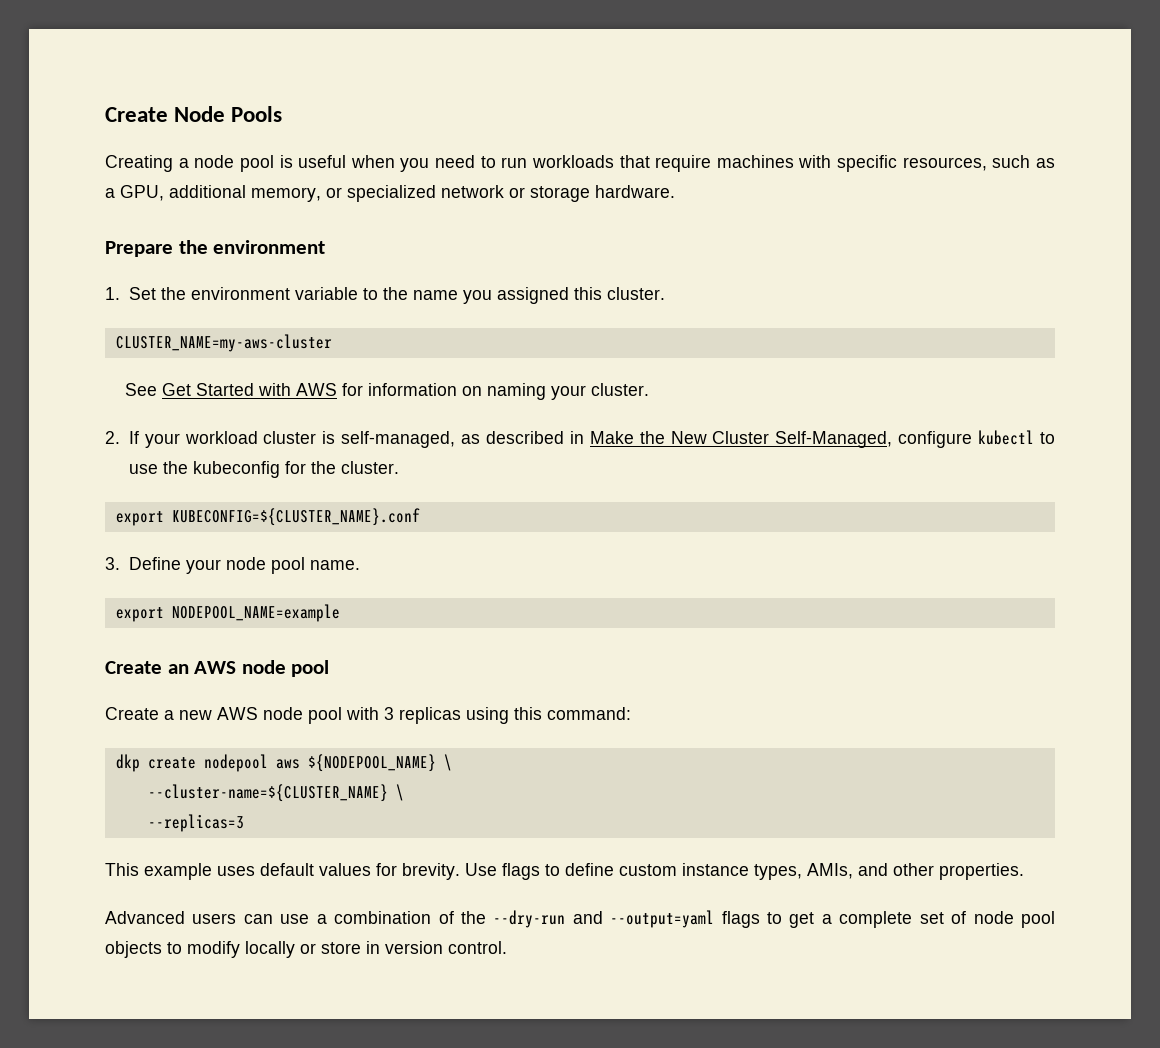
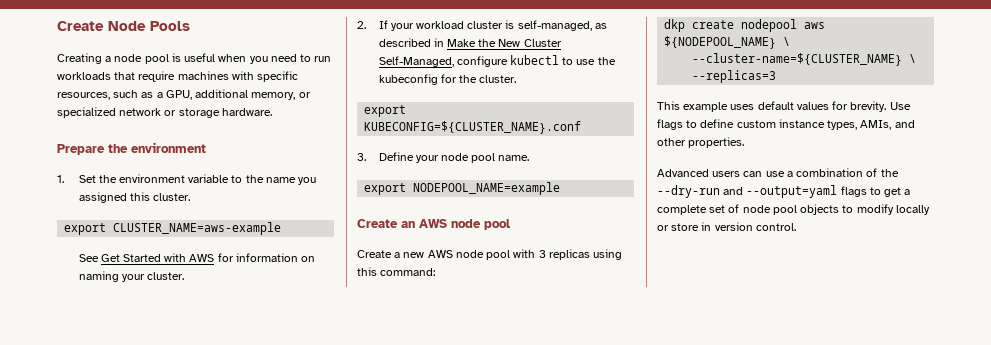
- CLUSTER_NAME=my-aws-cluster
+ export CLUSTER_NAME=aws-example

